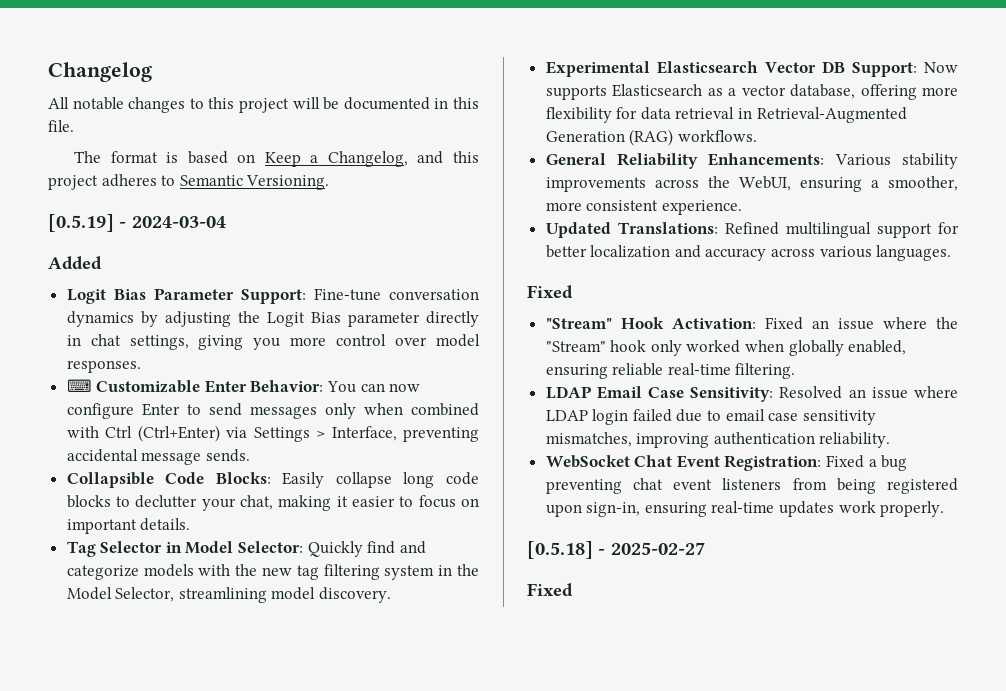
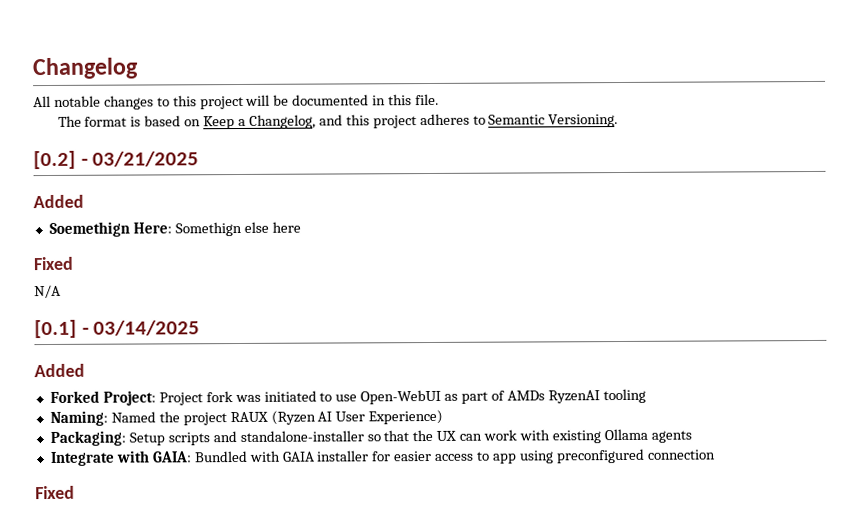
- [0.5.19] - 2024-03-04
+ [0.2] - 03/21/2025
  Added
- Logit Bias Parameter Support: Fine-tune conversation dynamics by adjusting the Logit Bias parameter directly in chat settings, giving you more control over model responses.
- ⌨ Customizable Enter Behavior: You can now configure Enter to send messages only when combined with Ctrl (Ctrl+Enter) via Settings > Interface, preventing accidental message sends.
- Collapsible Code Blocks: Easily collapse long code blocks to declutter your chat, making it easier to focus on important details.
- Tag Selector in Model Selector: Quickly find and categorize models with the new tag filtering system in the Model Selector, streamlining model discovery.
- Experimental Elasticsearch Vector DB Support: Now supports Elasticsearch as a vector database, offering more flexibility for data retrieval in Retrieval-Augmented Generation (RAG) workflows.
- General Reliability Enhancements: Various stability improvements across the WebUI, ensuring a smoother, more consistent experience.
- Updated Translations: Refined multilingual support for better localization and accuracy across various languages.
+ Soemethign Here: Somethign else here
  Fixed
- "Stream" Hook Activation: Fixed an issue where the "Stream" hook only worked when globally enabled, ensuring reliable real-time filtering.
- LDAP Email Case Sensitivity: Resolved an issue where LDAP login failed due to email case sensitivity mismatches, improving authentication reliability.
- WebSocket Chat Event Registration: Fixed a bug preventing chat event listeners from being registered upon sign-in, ensuring real-time updates work properly.
- [0.5.18] - 2025-02-27
+ N/A
+ [0.1] - 03/14/2025
+ Added
+ Forked Project: Project fork was initiated to use Open-WebUI as part of AMDs RyzenAI tooling
+ Naming: Named the project RAUX (Ryzen AI User Experience)
+ Packaging: Setup scripts and standalone-installer so that the UX can work with existing Ollama agents
+ Integrate with GAIA: Bundled with GAIA installer for easier access to app using preconfigured connection

